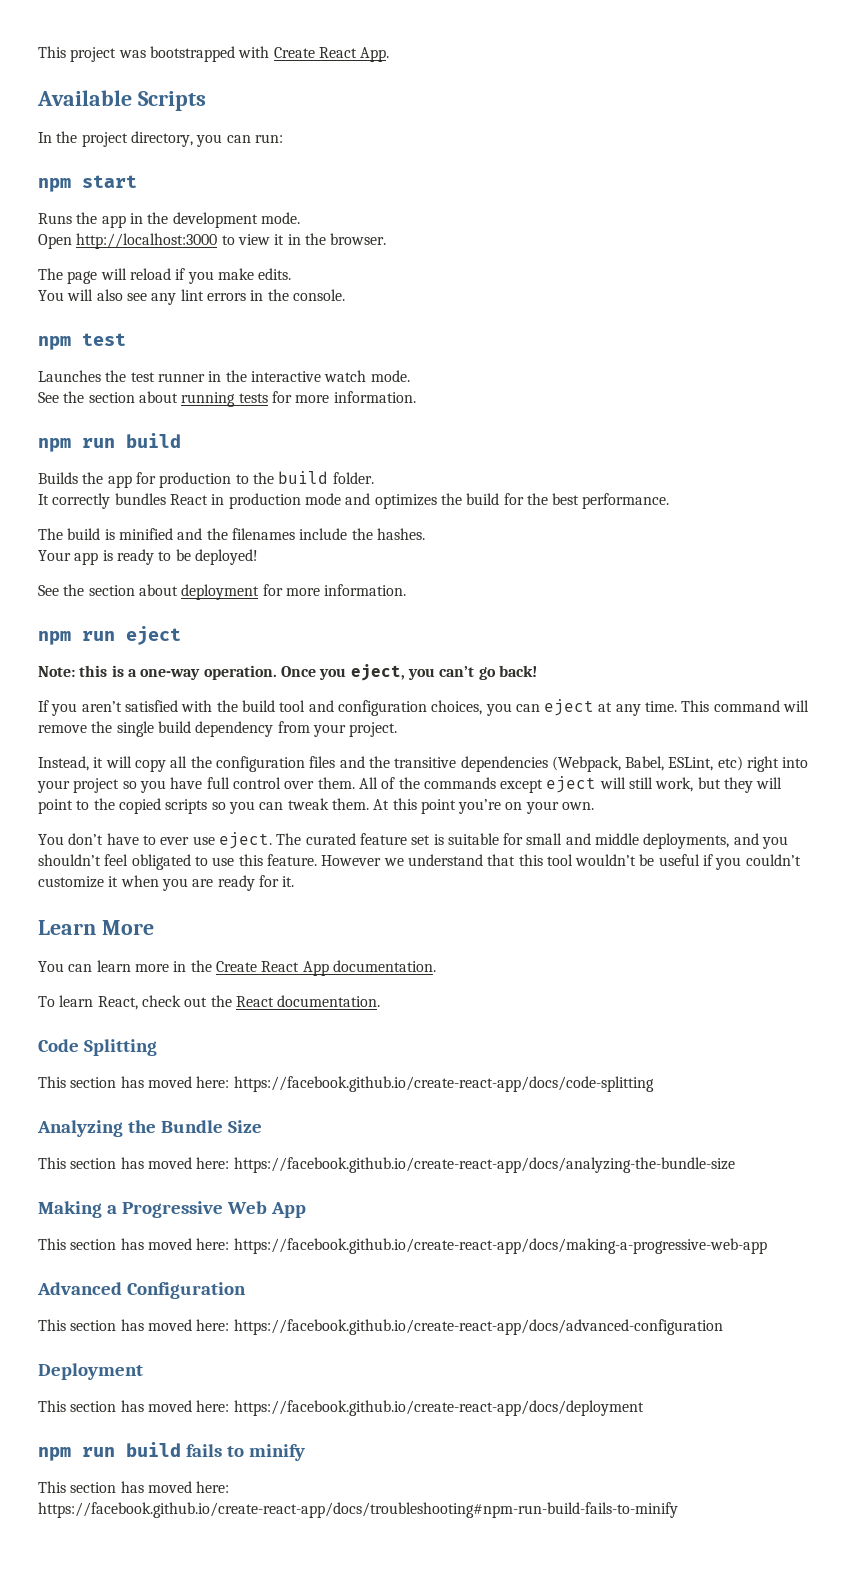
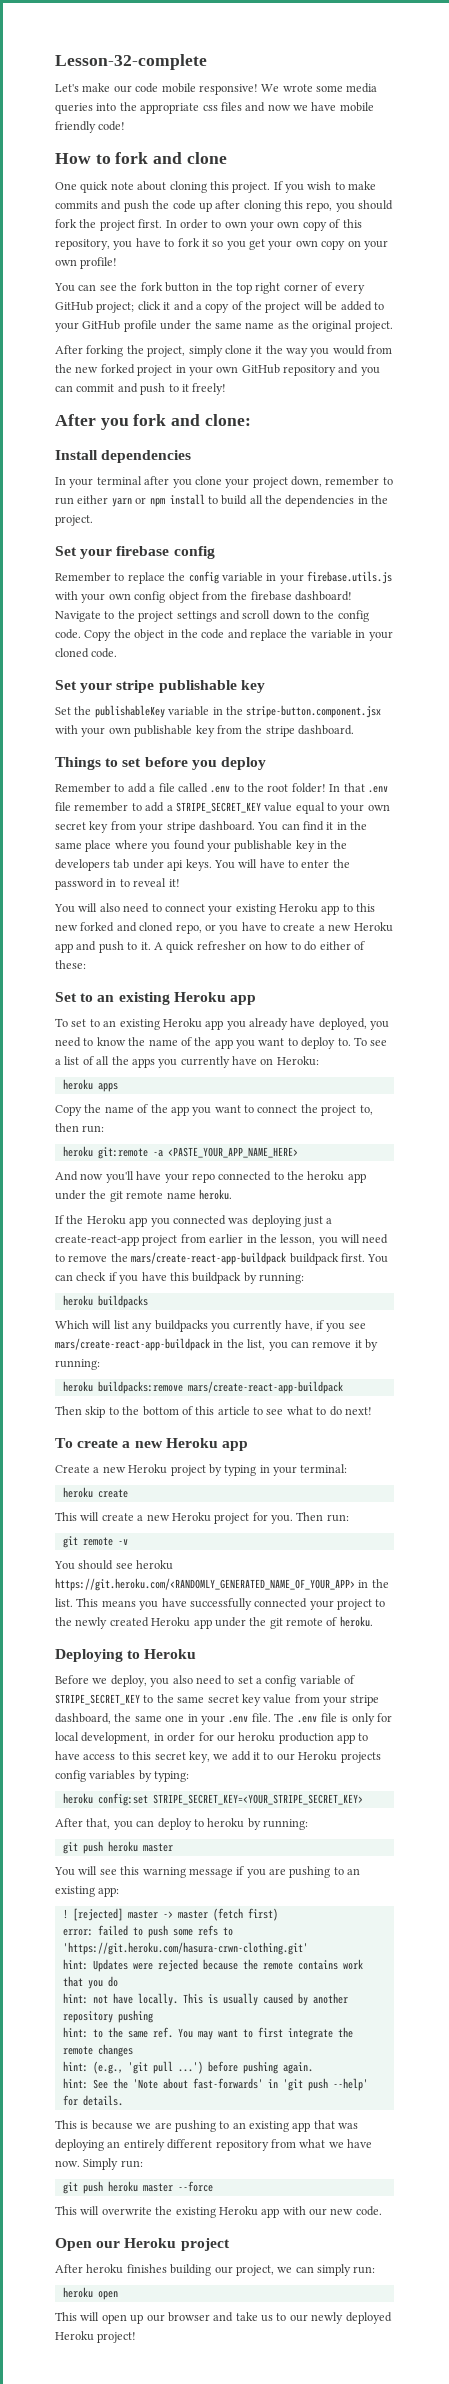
- This project was bootstrapped with Create React App.
- Available Scripts
- In the project directory, you can run:
- npm start
- Runs the app in the development mode.
- Open http://localhost:3000 to view it in the browser.
- The page will reload if you make edits.
- You will also see any lint errors in the console.
- npm test
- Launches the test runner in the interactive watch mode.
- See the section about running tests for more information.
- npm run build
- Builds the app for production to the build folder.
- It correctly bundles React in production mode and optimizes the build for the best performance.
- The build is minified and the filenames include the hashes.
- Your app is ready to be deployed!
- See the section about deployment for more information.
- npm run eject
- Note: this is a one-way operation. Once you eject, you can’t go back!
- If you aren’t satisfied with the build tool and configuration choices, you can eject at any time. This command will remove the single build dependency from your project.
- Instead, it will copy all the configuration files and the transitive dependencies (Webpack, Babel, ESLint, etc) right into your project so you have full control over them. All of the commands except eject will still work, but they will point to the copied scripts so you can tweak them. At this point you’re on your own.
- You don’t have to ever use eject. The curated feature set is suitable for small and middle deployments, and you shouldn’t feel obligated to use this feature. However we understand that this tool wouldn’t be useful if you couldn’t customize it when you are ready for it.
- Learn More
- You can learn more in the Create React App documentation.
- To learn React, check out the React documentation.
- Code Splitting
- This section has moved here: https://facebook.github.io/create-react-app/docs/code-splitting
- Analyzing the Bundle Size
- This section has moved here: https://facebook.github.io/create-react-app/docs/analyzing-the-bundle-size
- Making a Progressive Web App
- This section has moved here: https://facebook.github.io/create-react-app/docs/making-a-progressive-web-app
- Advanced Configuration
- This section has moved here: https://facebook.github.io/create-react-app/docs/advanced-configuration
- Deployment
- This section has moved here: https://facebook.github.io/create-react-app/docs/deployment
- npm run build fails to minify
- This section has moved here: https://facebook.github.io/create-react-app/docs/troubleshooting#npm-run-build-fails-to-minify
+ Lesson-32-complete
+ Let's make our code mobile responsive! We wrote some media queries into the appropriate css files and now we have mobile friendly code!
+ How to fork and clone
+ One quick note about cloning this project. If you wish to make commits and push the code up after cloning this repo, you should fork the project first. In order to own your own copy of this repository, you have to fork it so you get your own copy on your own profile!
+ You can see the fork button in the top right corner of every GitHub project; click it and a copy of the project will be added to your GitHub profile under the same name as the original project.
+ After forking the project, simply clone it the way you would from the new forked project in your own GitHub repository and you can commit and push to it freely!
+ After you fork and clone:
+ Install dependencies
+ In your terminal after you clone your project down, remember to run either yarn or npm install to build all the dependencies in the project.
+ Set your firebase config
+ Remember to replace the config variable in your firebase.utils.js with your own config object from the firebase dashboard! Navigate to the project settings and scroll down to the config code. Copy the object in the code and replace the variable in your cloned code.
+ Set your stripe publishable key
+ Set the publishableKey variable in the stripe-button.component.jsx with your own publishable key from the stripe dashboard.
+ Things to set before you deploy
+ Remember to add a file called .env to the root folder! In that .env file remember to add a STRIPE_SECRET_KEY value equal to your own secret key from your stripe dashboard. You can find it in the same place where you found your publishable key in the developers tab under api keys. You will have to enter the password in to reveal it!
+ You will also need to connect your existing Heroku app to this new forked and cloned repo, or you have to create a new Heroku app and push to it. A quick refresher on how to do either of these:
+ Set to an existing Heroku app
+ To set to an existing Heroku app you already have deployed, you need to know the name of the app you want to deploy to. To see a list of all the apps you currently have on Heroku:
+ heroku apps
+ Copy the name of the app you want to connect the project to, then run:
+ heroku git:remote -a <PASTE_YOUR_APP_NAME_HERE>
+ And now you'll have your repo connected to the heroku app under the git remote name heroku.
+ If the Heroku app you connected was deploying just a create-react-app project from earlier in the lesson, you will need to remove the mars/create-react-app-buildpack buildpack first. You can check if you have this buildpack by running:
+ heroku buildpacks
+ Which will list any buildpacks you currently have, if you see mars/create-react-app-buildpack in the list, you can remove it by running:
+ heroku buildpacks:remove mars/create-react-app-buildpack
+ Then skip to the bottom of this article to see what to do next!
+ To create a new Heroku app
+ Create a new Heroku project by typing in your terminal:
+ heroku create
+ This will create a new Heroku project for you. Then run:
+ git remote -v
+ You should see heroku https://git.heroku.com/<RANDOMLY_GENERATED_NAME_OF_YOUR_APP> in the list. This means you have successfully connected your project to the newly created Heroku app under the git remote of heroku.
+ Deploying to Heroku
+ Before we deploy, you also need to set a config variable of STRIPE_SECRET_KEY to the same secret key value from your stripe dashboard, the same one in your .env file. The .env file is only for local development, in order for our heroku production app to have access to this secret key, we add it to our Heroku projects config variables by typing:
+ heroku config:set STRIPE_SECRET_KEY=<YOUR_STRIPE_SECRET_KEY>
+ After that, you can deploy to heroku by running:
+ git push heroku master
+ You will see this warning message if you are pushing to an existing app:
+ ! [rejected] master -> master (fetch first)
+ error: failed to push some refs to 'https://git.heroku.com/hasura-crwn-clothing.git'
+ hint: Updates were rejected because the remote contains work that you do
+ hint: not have locally. This is usually caused by another repository pushing
+ hint: to the same ref. You may want to first integrate the remote changes
+ hint: (e.g., 'git pull ...') before pushing again.
+ hint: See the 'Note about fast-forwards' in 'git push --help' for details.
+ This is because we are pushing to an existing app that was deploying an entirely different repository from what we have now. Simply run:
+ git push heroku master --force
+ This will overwrite the existing Heroku app with our new code.
+ Open our Heroku project
+ After heroku finishes building our project, we can simply run:
+ heroku open
+ This will open up our browser and take us to our newly deployed Heroku project!

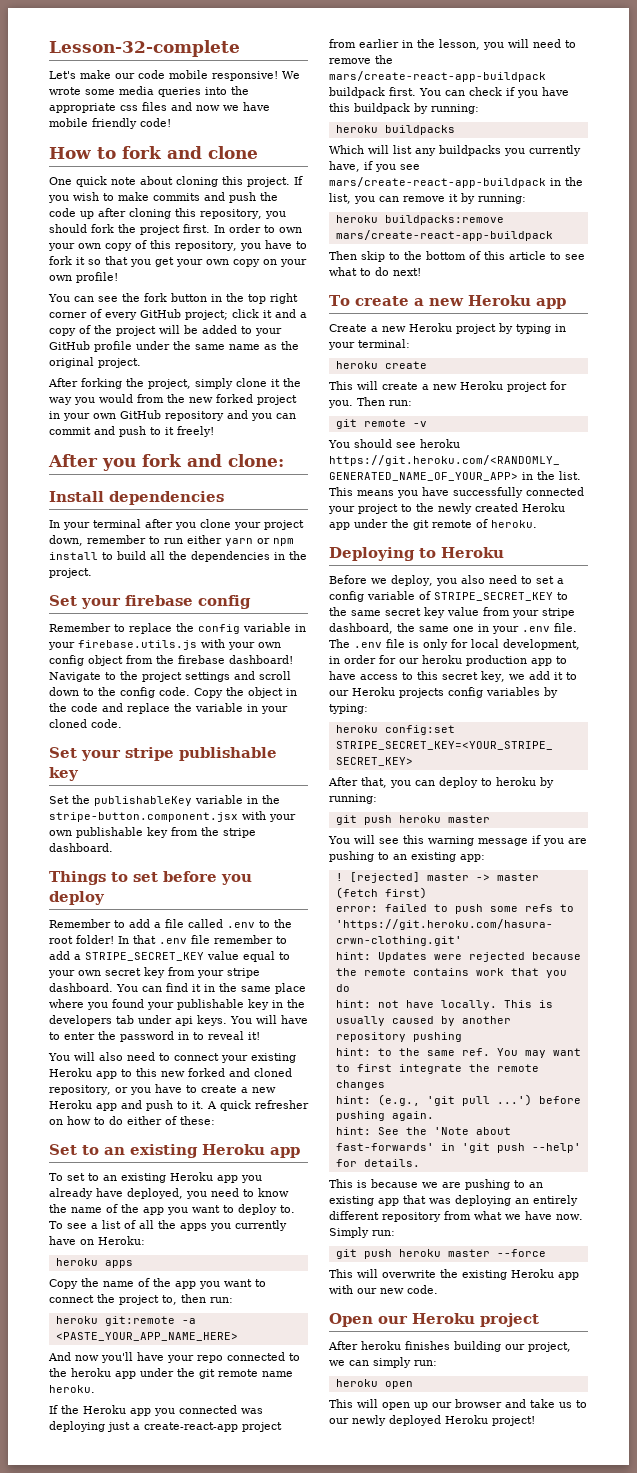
- If you wish to make commits and push the code up after cloning this repo, you should fork the project first.
+ If you wish to make commits and push the code up after cloning this repository, you should fork the project first.
- In order to own your own copy of this repository, you have to fork it so you get your own copy on your own profile!
+ In order to own your own copy of this repository, you have to fork it so that you get your own copy on your own profile!
- You will also need to connect your existing Heroku app to this new forked and cloned repo, or you have to create a new Heroku app and push to it.
+ You will also need to connect your existing Heroku app to this new forked and cloned repository, or you have to create a new Heroku app and push to it.

